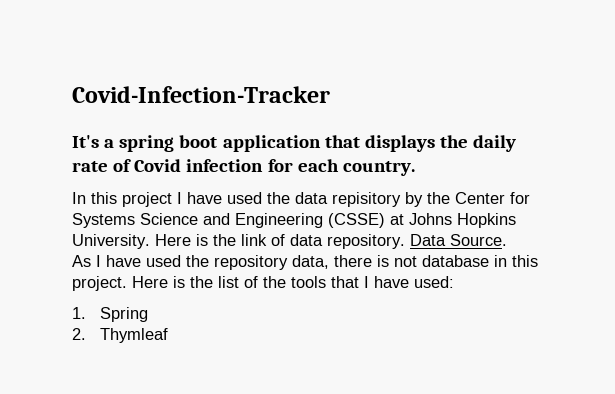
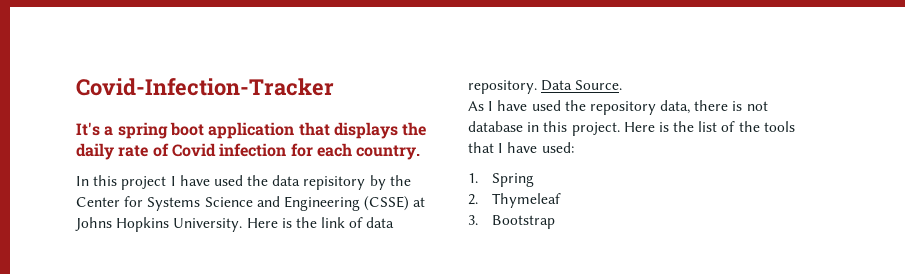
- 2. Thymleaf
+ 2. Thymeleaf
+ 3. Bootstrap

